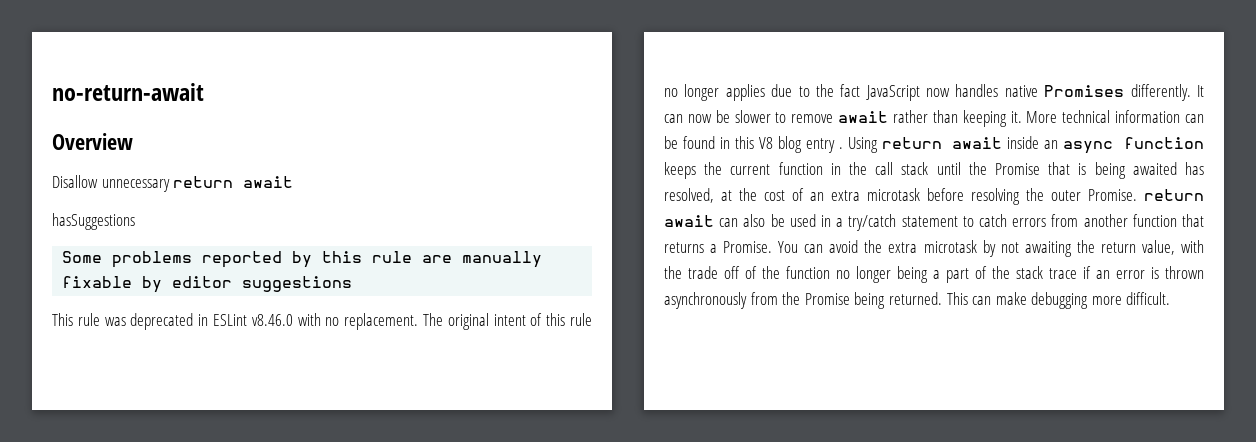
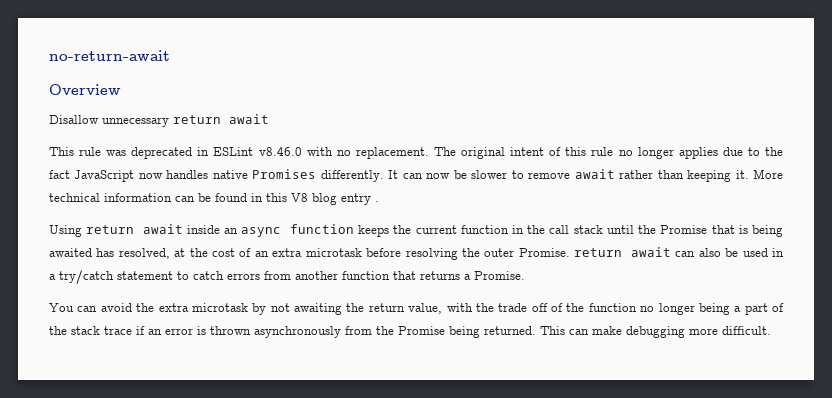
- hasSuggestions
- Some problems reported by this rule are manually fixable by editor suggestions
- More technical information can be found in this V8 blog entry . Using return await inside an async function keeps the current function in the call stack until the Promise that is being awaited has resolved, at the cost of an extra microtask before resolving the outer Promise. return await can also be used in a try/catch statement to catch errors from another function that returns a Promise. You can avoid the extra microtask by not awaiting the return value, with the trade off of the function no longer being a part of the stack trace if an error is thrown asynchronously from the Promise being returned.
+ More technical information can be found in this V8 blog entry .
+ Using return await inside an async function keeps the current function in the call stack until the Promise that is being awaited has resolved, at the cost of an extra microtask before resolving the outer Promise. return await can also be used in a try/catch statement to catch errors from another function that returns a Promise.
+ You can avoid the extra microtask by not awaiting the return value, with the trade off of the function no longer being a part of the stack trace if an error is thrown asynchronously from the Promise being returned.

